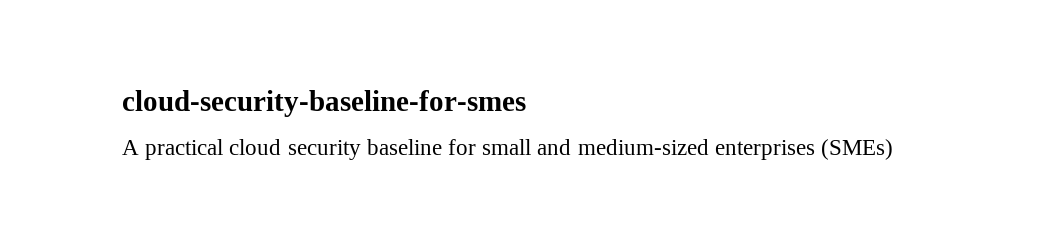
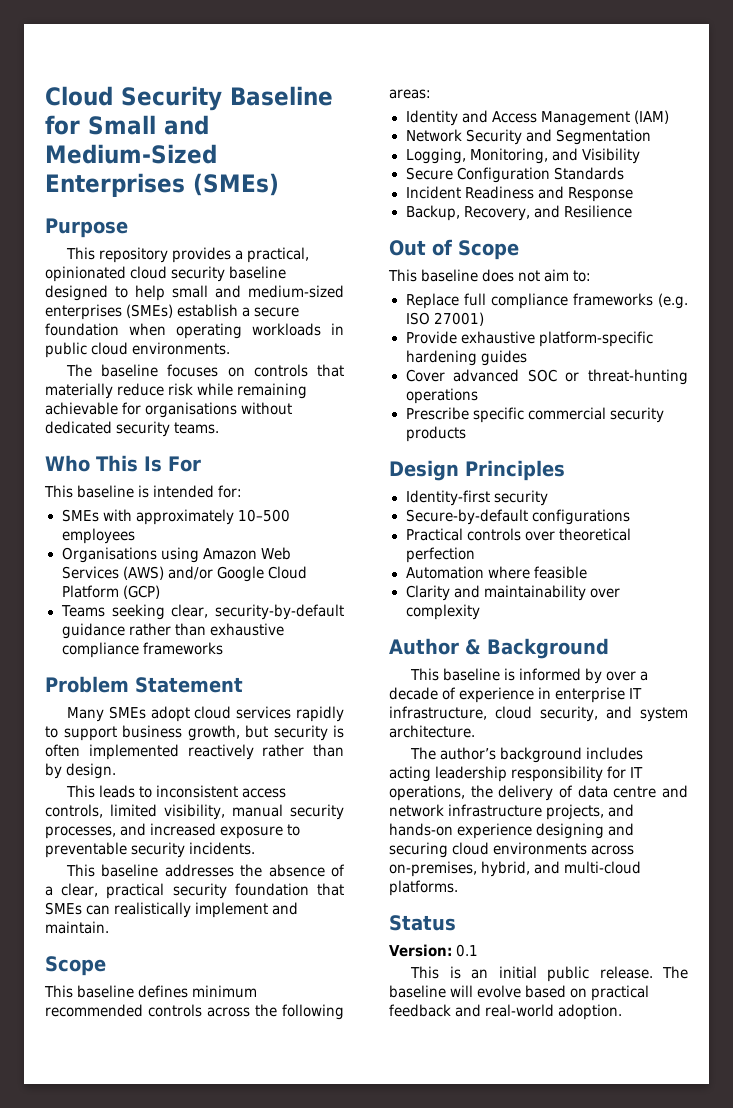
- cloud-security-baseline-for-smes
- A practical cloud security baseline for small and medium-sized enterprises (SMEs)
+ Cloud Security Baseline for Small and Medium-Sized Enterprises (SMEs)
+ Purpose
+ This repository provides a practical, opinionated cloud security baseline designed to help small and medium-sized enterprises (SMEs) establish a secure foundation when operating workloads in public cloud environments.
+ The baseline focuses on controls that materially reduce risk while remaining achievable for organisations without dedicated security teams.
+ Who This Is For
+ This baseline is intended for:
+ SMEs with approximately 10–500 employees
+ Organisations using Amazon Web Services (AWS) and/or Google Cloud Platform (GCP)
+ Teams seeking clear, security-by-default guidance rather than exhaustive compliance frameworks
+ Problem Statement
+ Many SMEs adopt cloud services rapidly to support business growth, but security is often implemented reactively rather than by design.
+ This leads to inconsistent access controls, limited visibility, manual security processes, and increased exposure to preventable security incidents.
+ This baseline addresses the absence of a clear, practical security foundation that SMEs can realistically implement and maintain.
+ Scope
+ This baseline defines minimum recommended controls across the following areas:
+ Identity and Access Management (IAM)
+ Network Security and Segmentation
+ Logging, Monitoring, and Visibility
+ Secure Configuration Standards
+ Incident Readiness and Response
+ Backup, Recovery, and Resilience
+ Out of Scope
+ This baseline does not aim to:
+ Replace full compliance frameworks (e.g. ISO 27001)
+ Provide exhaustive platform-specific hardening guides
+ Cover advanced SOC or threat-hunting operations
+ Prescribe specific commercial security products
+ Design Principles
+ Identity-first security
+ Secure-by-default configurations
+ Practical controls over theoretical perfection
+ Automation where feasible
+ Clarity and maintainability over complexity
+ Author & Background
+ This baseline is informed by over a decade of experience in enterprise IT infrastructure, cloud security, and system architecture.
+ The author’s background includes acting leadership responsibility for IT operations, the delivery of data centre and network infrastructure projects, and hands-on experience designing and securing cloud environments across on-premises, hybrid, and multi-cloud platforms.
+ Status
+ Version: 0.1
+ This is an initial public release. The baseline will evolve based on practical feedback and real-world adoption.

